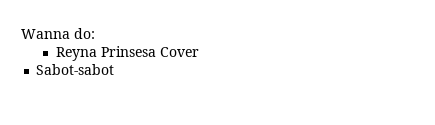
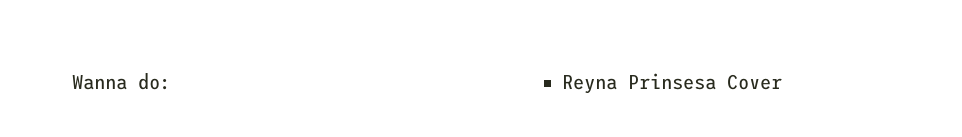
- Sabot-sabot

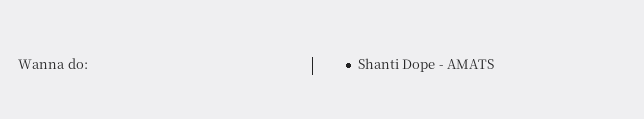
- Reyna Prinsesa Cover
+ Shanti Dope - AMATS

